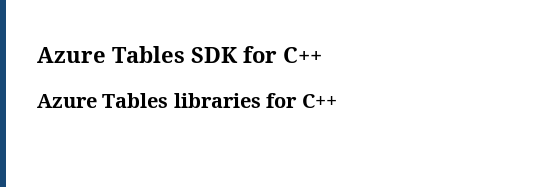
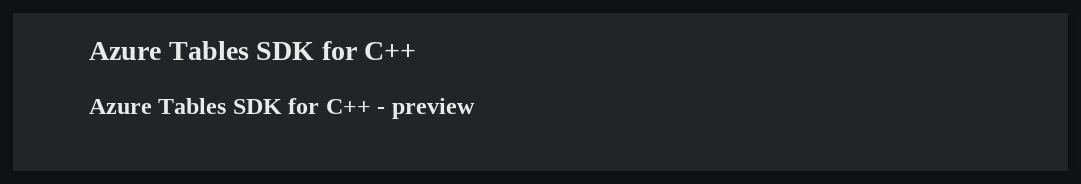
- Azure Tables libraries for C++
+ Azure Tables SDK for C++ - preview

